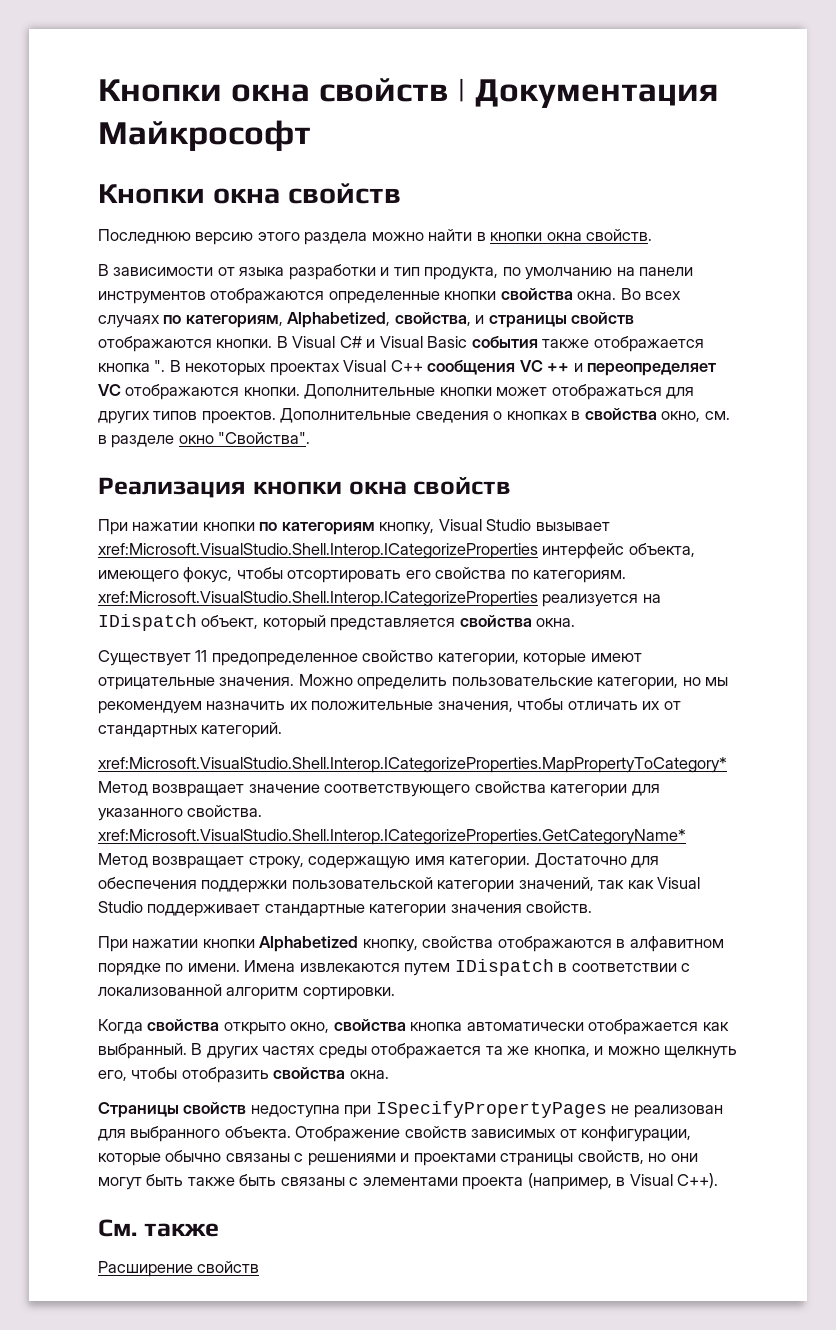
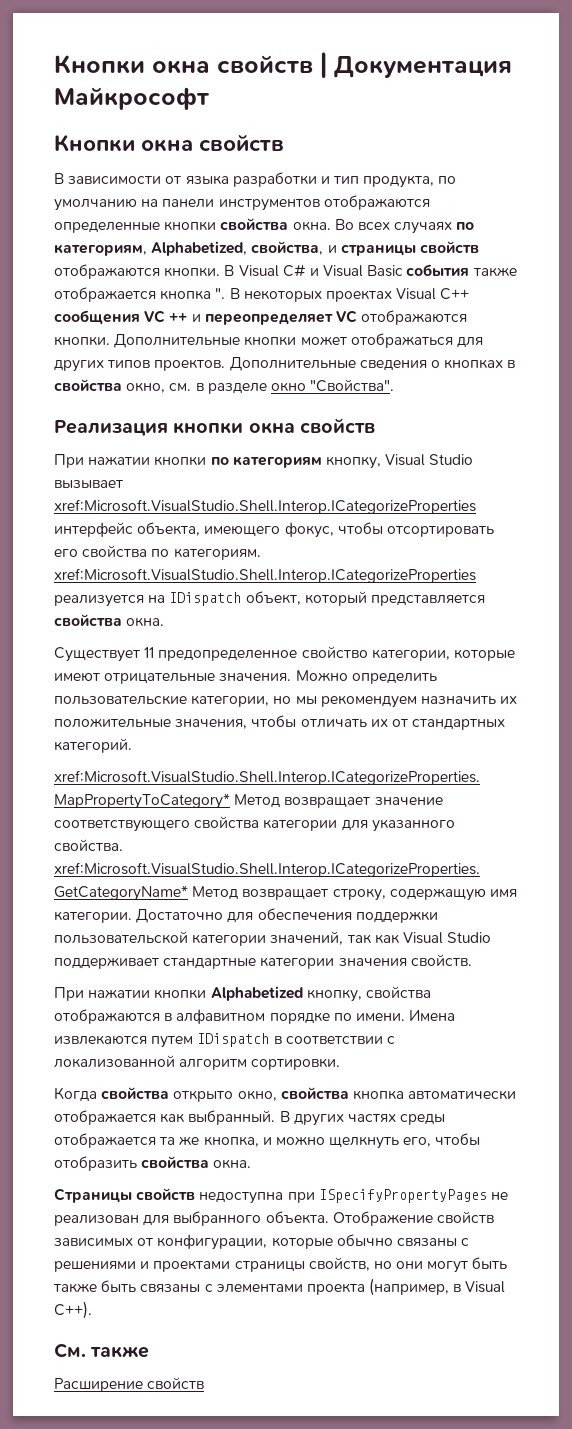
- Последнюю версию этого раздела можно найти в кнопки окна свойств.

